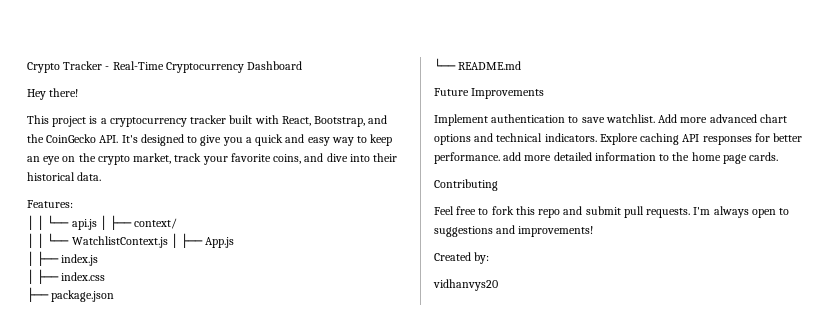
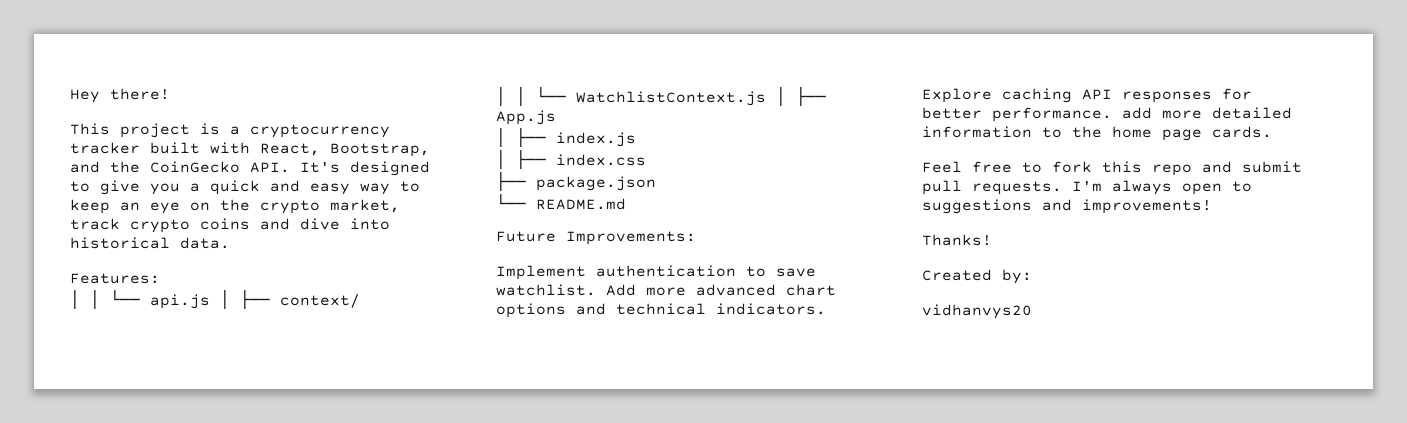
- Crypto Tracker - Real-Time Cryptocurrency Dashboard
- This project is a cryptocurrency tracker built with React, Bootstrap, and the CoinGecko API. It's designed to give you a quick and easy way to keep an eye on the crypto market, track your favorite coins, and dive into their historical data.
+ This project is a cryptocurrency tracker built with React, Bootstrap, and the CoinGecko API. It's designed to give you a quick and easy way to keep an eye on the crypto market, track crypto coins and dive into historical data.
- Future Improvements
+ Future Improvements:
- Contributing
+ Thanks!

